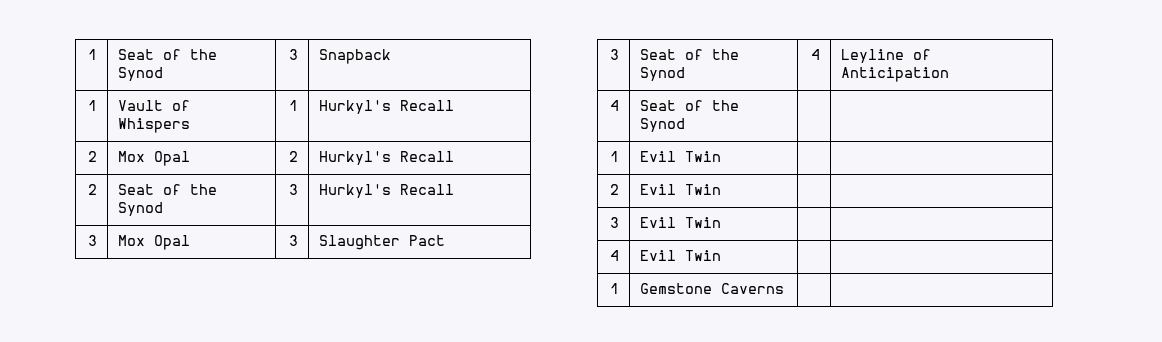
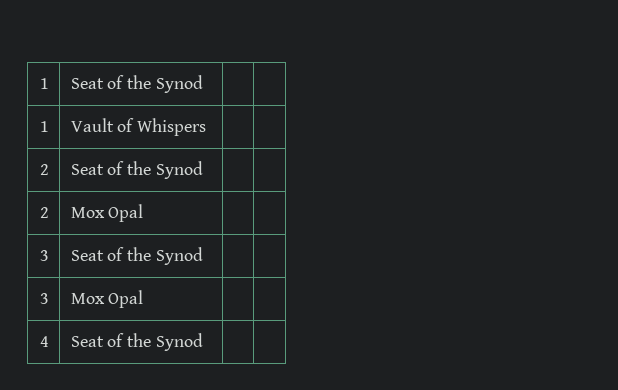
- 1 | Seat of the Synod | 3 | Snapback
- 1 | Vault of Whispers | 1 | Hurkyl's Recall
- 2 | Mox Opal | 2 | Hurkyl's Recall
- 2 | Seat of the Synod | 3 | Hurkyl's Recall
- 3 | Mox Opal | 3 | Slaughter Pact
- 3 | Seat of the Synod | 4 | Leyline of Anticipation
+ 1 | Seat of the Synod | |
+ 1 | Vault of Whispers | |
+ 2 | Seat of the Synod | |
+ 2 | Mox Opal | |
+ 3 | Seat of the Synod | |
+ 3 | Mox Opal | |
  4 | Seat of the Synod | |
- 1 | Evil Twin | |
- 2 | Evil Twin | |
- 3 | Evil Twin | |
- 4 | Evil Twin | |
- 1 | Gemstone Caverns | |

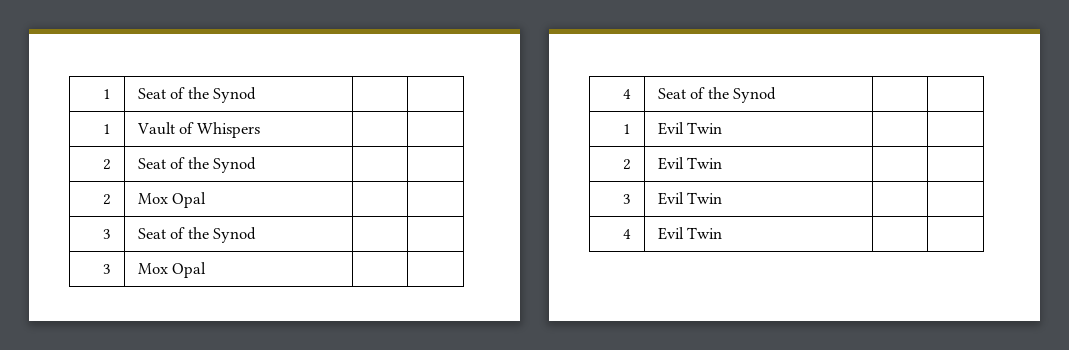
+ 1 | Evil Twin | |
+ 2 | Evil Twin | |
+ 3 | Evil Twin | |
+ 4 | Evil Twin | |

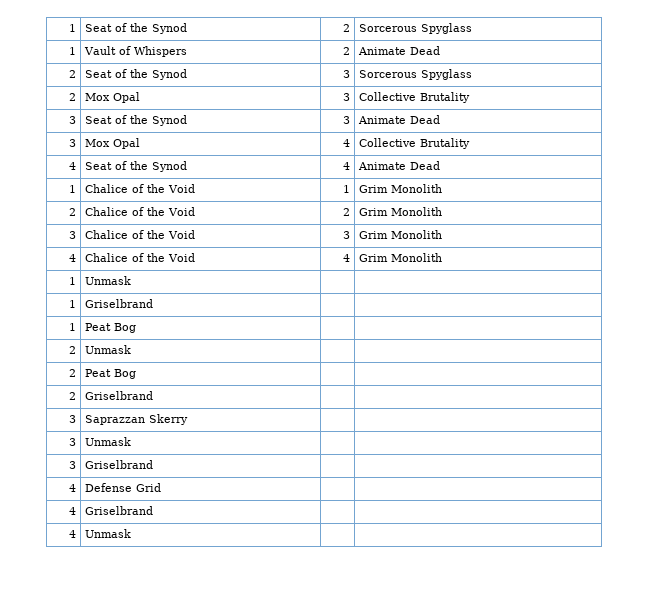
- 1 | Seat of the Synod | |
+ 1 | Seat of the Synod | 2 | Sorcerous Spyglass
- 1 | Vault of Whispers | |
+ 1 | Vault of Whispers | 2 | Animate Dead
- 2 | Seat of the Synod | |
+ 2 | Seat of the Synod | 3 | Sorcerous Spyglass
- 2 | Mox Opal | |
+ 2 | Mox Opal | 3 | Collective Brutality
- 3 | Seat of the Synod | |
+ 3 | Seat of the Synod | 3 | Animate Dead
- 3 | Mox Opal | |
+ 3 | Mox Opal | 4 | Collective Brutality
- 4 | Seat of the Synod | |
- 1 | Evil Twin | |
- 2 | Evil Twin | |
- 3 | Evil Twin | |
- 4 | Evil Twin | |
+ 4 | Seat of the Synod | 4 | Animate Dead
+ 1 | Chalice of the Void | 1 | Grim Monolith
+ 2 | Chalice of the Void | 2 | Grim Monolith
+ 3 | Chalice of the Void | 3 | Grim Monolith
+ 4 | Chalice of the Void | 4 | Grim Monolith
+ 1 | Unmask | |
+ 1 | Griselbrand | |
+ 1 | Peat Bog | |
+ 2 | Unmask | |
+ 2 | Peat Bog | |
+ 2 | Griselbrand | |
+ 3 | Saprazzan Skerry | |
+ 3 | Unmask | |
+ 3 | Griselbrand | |
+ 4 | Defense Grid | |
+ 4 | Griselbrand | |
+ 4 | Unmask | |

